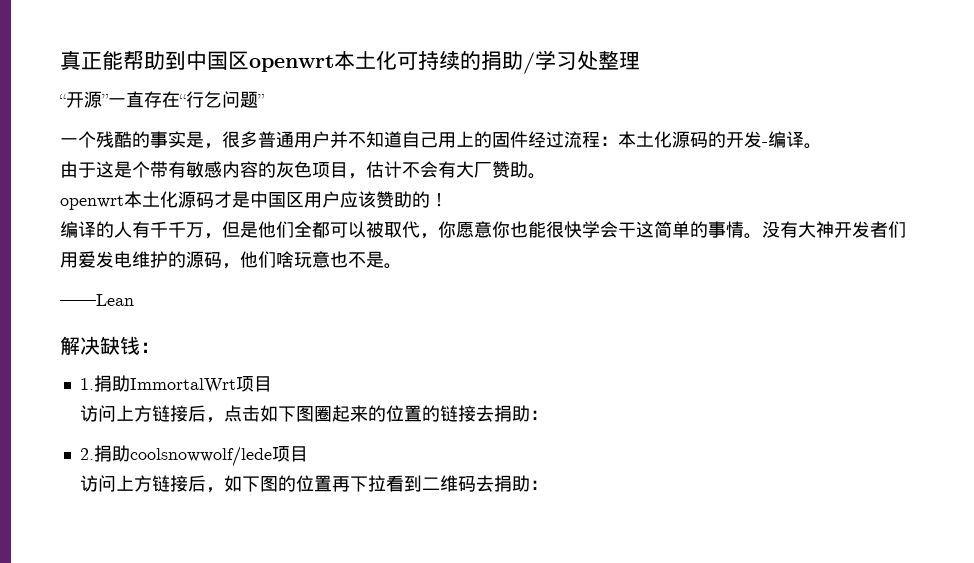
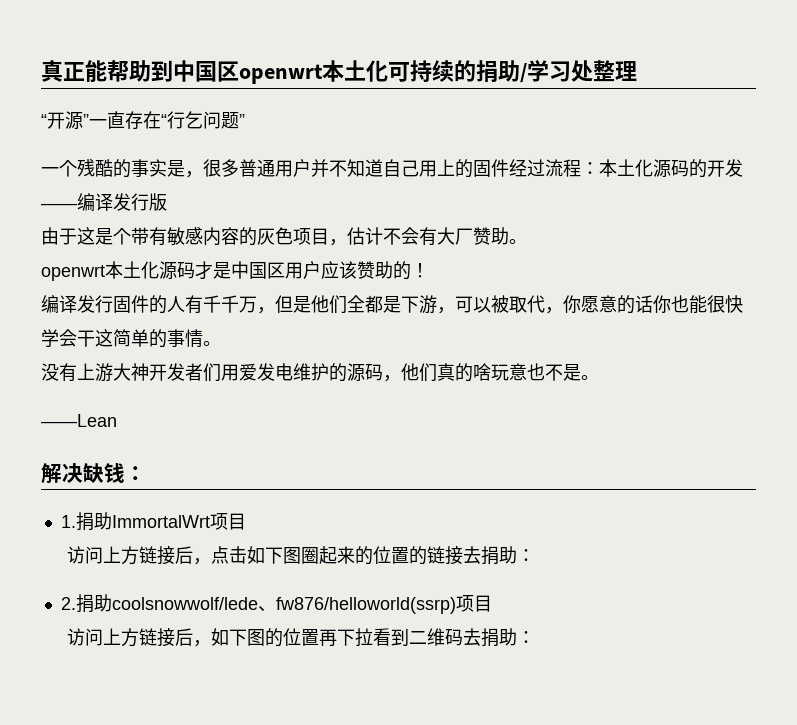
- 一个残酷的事实是，很多普通用户并不知道自己用上的固件经过流程：本土化源码的开发-编译。
+ 一个残酷的事实是，很多普通用户并不知道自己用上的固件经过流程：本土化源码的开发——编译发行版
- 编译的人有千千万，但是他们全都可以被取代，你愿意你也能很快学会干这简单的事情。没有大神开发者们用爱发电维护的源码，他们啥玩意也不是。
+ 编译发行固件的人有千千万，但是他们全都是下游，可以被取代，你愿意的话你也能很快学会干这简单的事情。
+ 没有上游大神开发者们用爱发电维护的源码，他们真的啥玩意也不是。
- 2.捐助coolsnowwolf/lede项目
+ 2.捐助coolsnowwolf/lede、fw876/helloworld(ssrp)项目

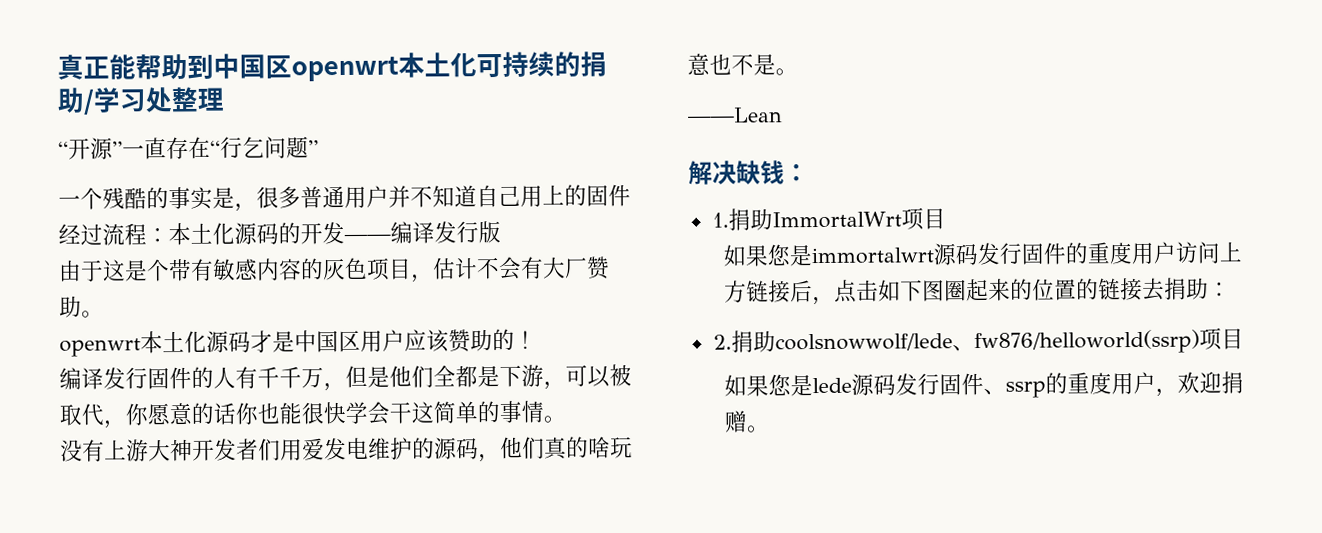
- 访问上方链接后，点击如下图圈起来的位置的链接去捐助：
+ 如果您是immortalwrt源码发行固件的重度用户访问上方链接后，点击如下图圈起来的位置的链接去捐助：
- 访问上方链接后，如下图的位置再下拉看到二维码去捐助：
+ 如果您是lede源码发行固件、ssrp的重度用户，欢迎捐赠。

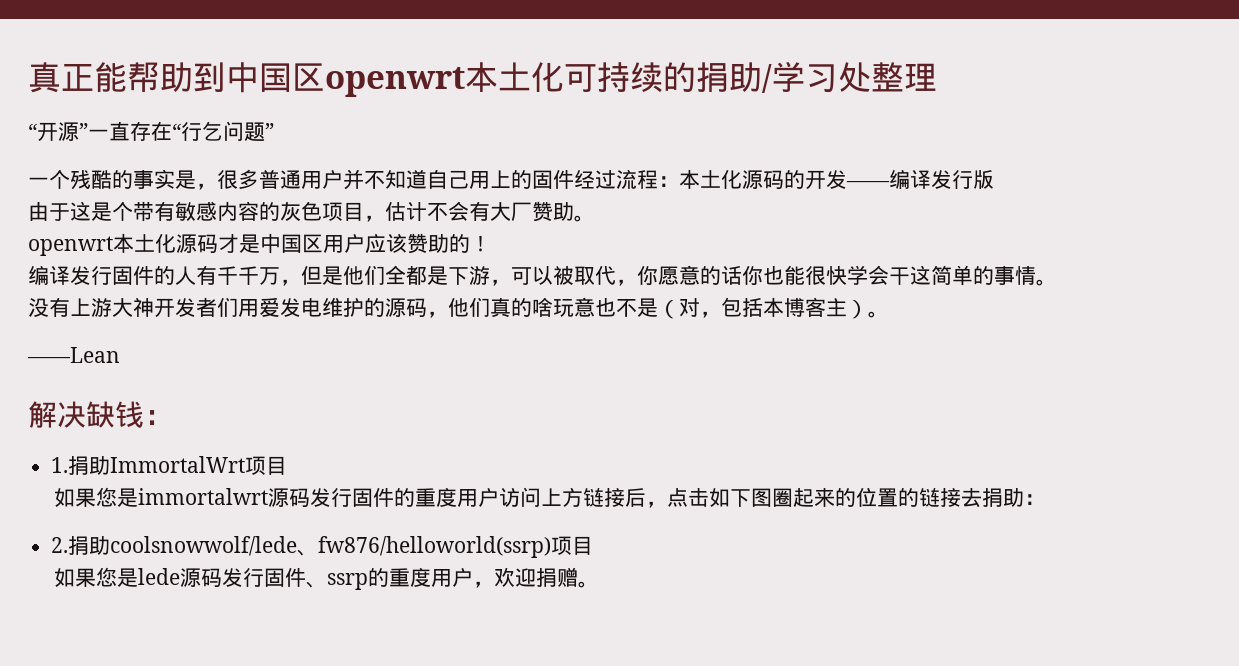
- 没有上游大神开发者们用爱发电维护的源码，他们真的啥玩意也不是。
+ 没有上游大神开发者们用爱发电维护的源码，他们真的啥玩意也不是（对，包括本博客主）。

